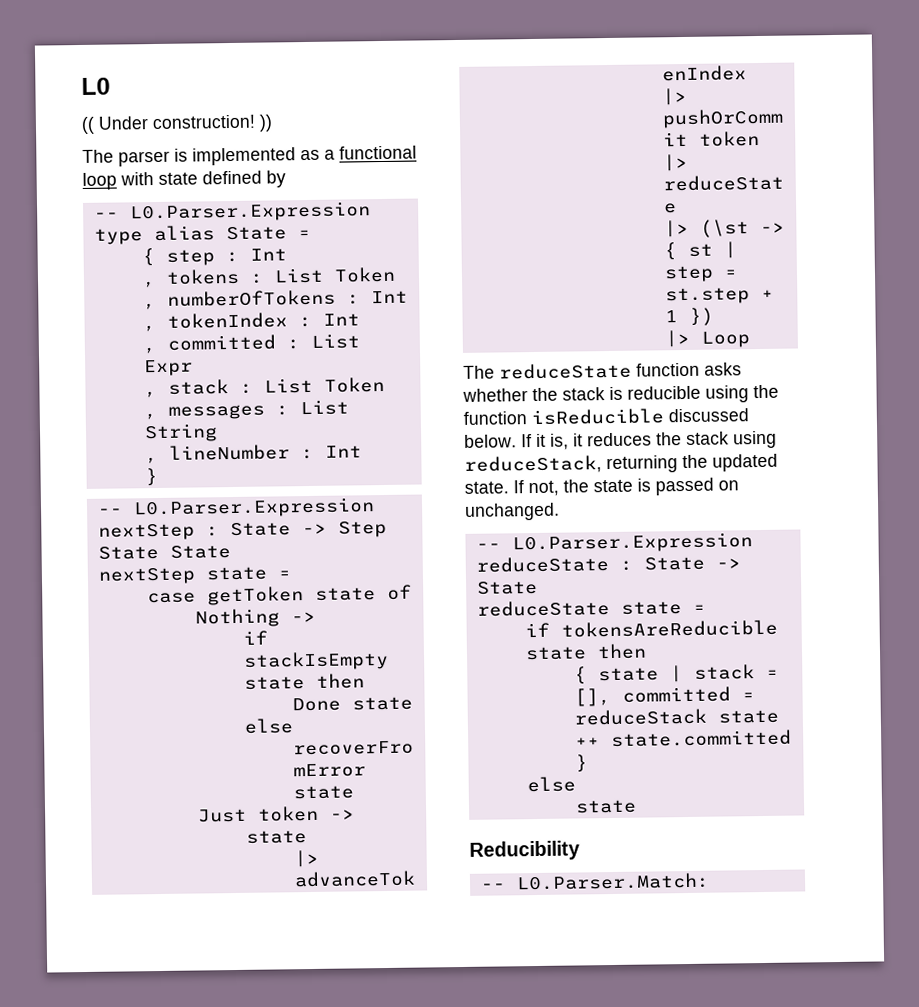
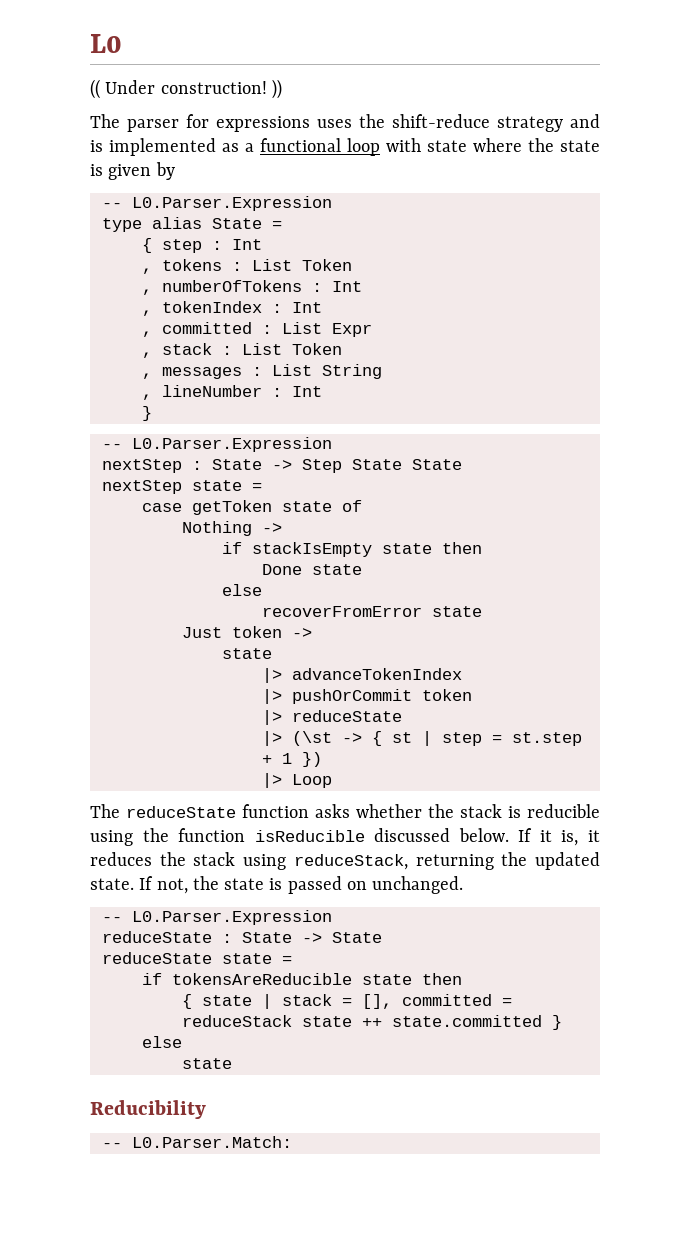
- The parser is implemented as a functional loop with state defined by
+ The parser for expressions uses the shift-reduce strategy and is implemented as a functional loop with state where the state is given by

